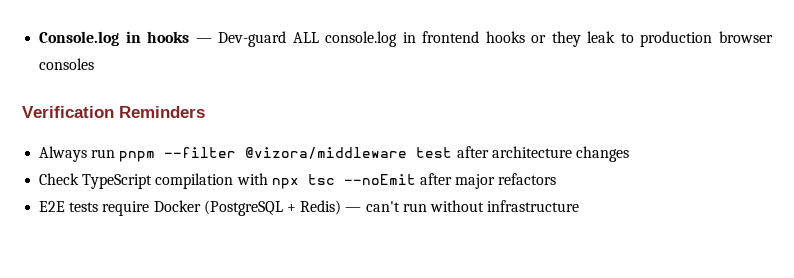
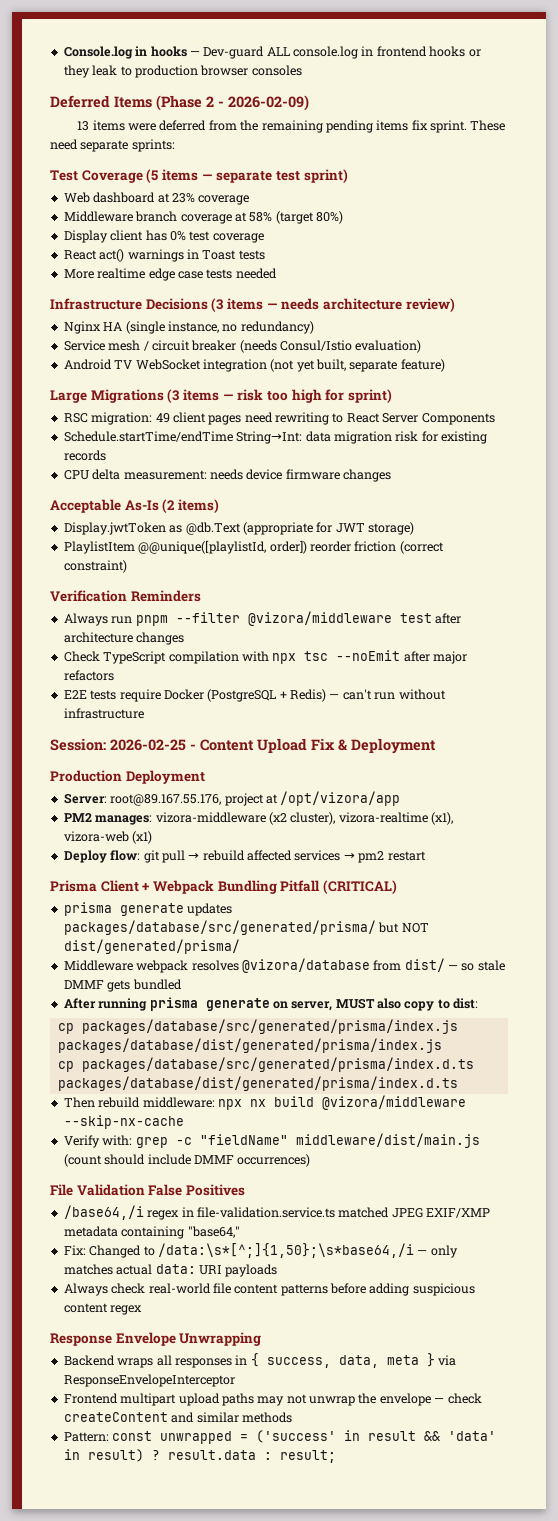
+ Deferred Items (Phase 2 - 2026-02-09)
+ 13 items were deferred from the remaining pending items fix sprint. These need separate sprints:
+ Test Coverage (5 items — separate test sprint)
+ Web dashboard at 23% coverage
+ Middleware branch coverage at 58% (target 80%)
+ Display client has 0% test coverage
+ React act() warnings in Toast tests
+ More realtime edge case tests needed
+ Infrastructure Decisions (3 items — needs architecture review)
+ Nginx HA (single instance, no redundancy)
+ Service mesh / circuit breaker (needs Consul/Istio evaluation)
+ Android TV WebSocket integration (not yet built, separate feature)
+ Large Migrations (3 items — risk too high for sprint)
+ RSC migration: 49 client pages need rewriting to React Server Components
+ Schedule.startTime/endTime String→Int: data migration risk for existing records
+ CPU delta measurement: needs device firmware changes
+ Acceptable As-Is (2 items)
+ Display.jwtToken as @db.Text (appropriate for JWT storage)
+ PlaylistItem @@unique([playlistId, order]) reorder friction (correct constraint)
+ Session: 2026-02-25 - Content Upload Fix & Deployment
+ Production Deployment
+ Server: root@89.167.55.176, project at /opt/vizora/app
+ PM2 manages: vizora-middleware (x2 cluster), vizora-realtime (x1), vizora-web (x1)
+ Deploy flow: git pull → rebuild affected services → pm2 restart
+ Prisma Client + Webpack Bundling Pitfall (CRITICAL)
+ prisma generate updates packages/database/src/generated/prisma/ but NOT dist/generated/prisma/
+ Middleware webpack resolves @vizora/database from dist/ — so stale DMMF gets bundled
+ After running prisma generate on server, MUST also copy to dist:
+ cp packages/database/src/generated/prisma/index.js packages/database/dist/generated/prisma/index.js
+ cp packages/database/src/generated/prisma/index.d.ts packages/database/dist/generated/prisma/index.d.ts
+ Then rebuild middleware: npx nx build @vizora/middleware --skip-nx-cache
+ Verify with: grep -c "fieldName" middleware/dist/main.js (count should include DMMF occurrences)
+ File Validation False Positives
+ /base64,/i regex in file-validation.service.ts matched JPEG EXIF/XMP metadata containing "base64,"
+ Fix: Changed to /data:\s*[^;]{1,50};\s*base64,/i — only matches actual data: URI payloads
+ Always check real-world file content patterns before adding suspicious content regex
+ Response Envelope Unwrapping
+ Backend wraps all responses in { success, data, meta } via ResponseEnvelopeInterceptor
+ Frontend multipart upload paths may not unwrap the envelope — check createContent and similar methods
+ Pattern: const unwrapped = ('success' in result && 'data' in result) ? result.data : result;

